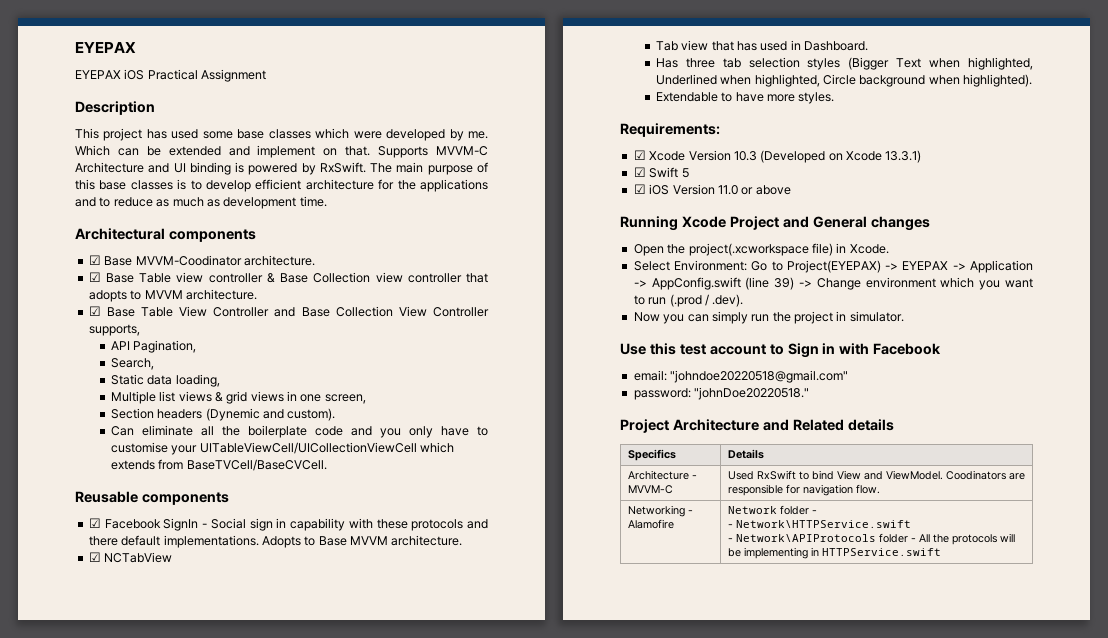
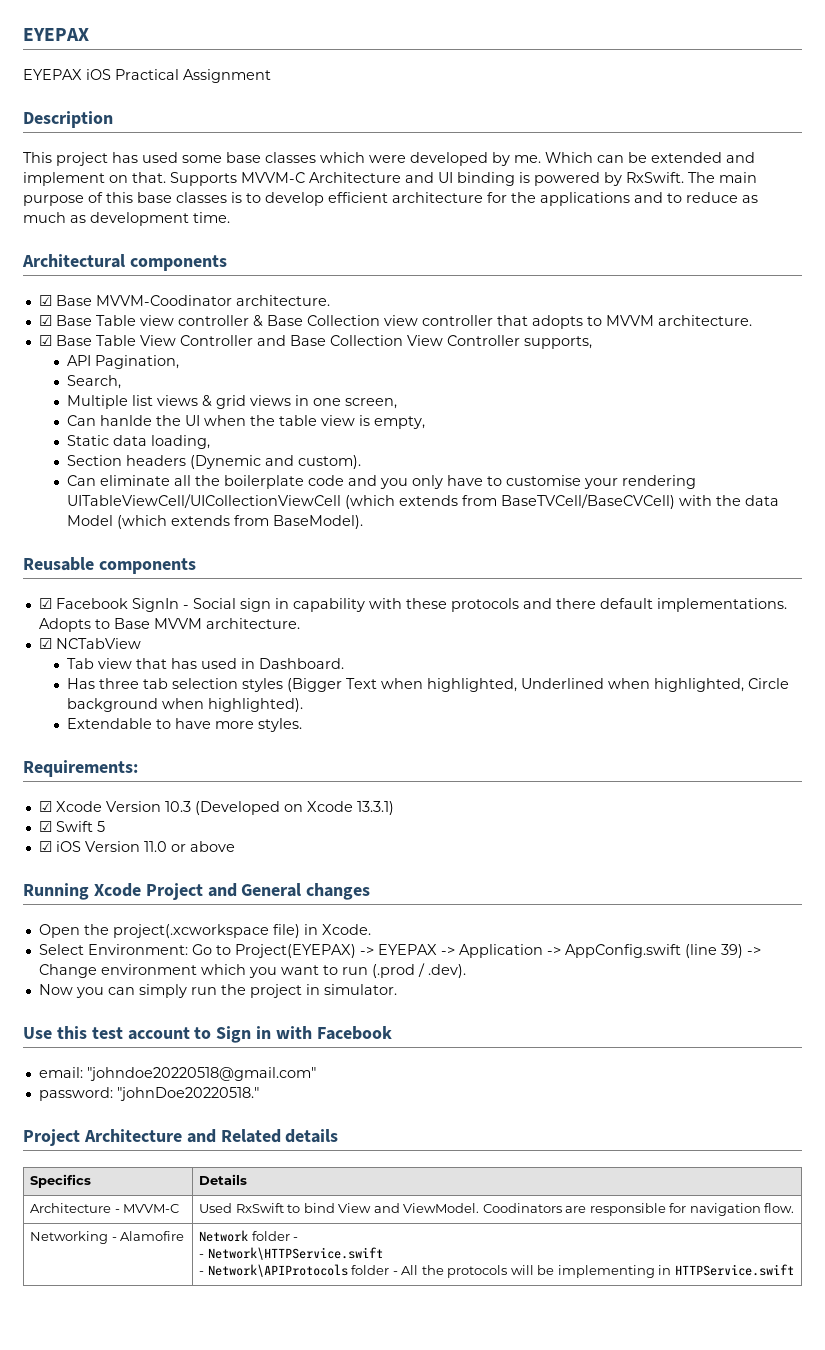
- Static data loading,
+ Can hanlde the UI when the table view is empty,
+ Static data loading,
- Can eliminate all the boilerplate code and you only have to customise your UITableViewCell/UICollectionViewCell which extends from BaseTVCell/BaseCVCell.
+ Can eliminate all the boilerplate code and you only have to customise your rendering UITableViewCell/UICollectionViewCell (which extends from BaseTVCell/BaseCVCell) with the data Model (which extends from BaseModel).

